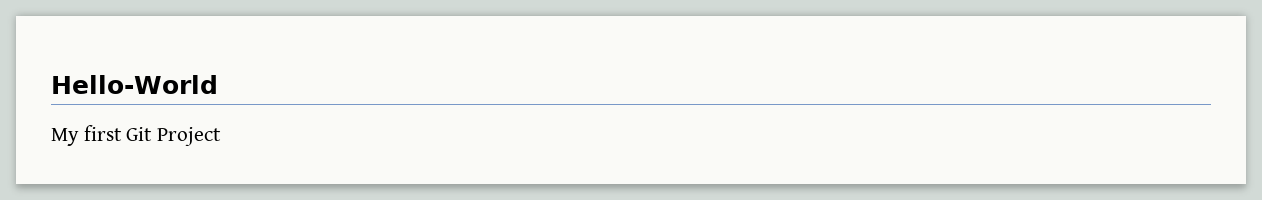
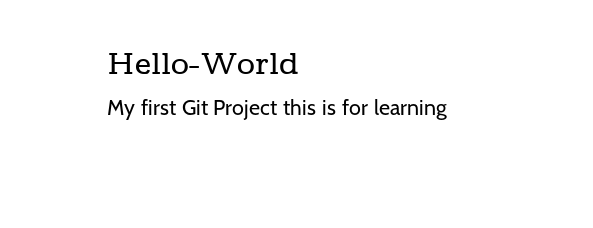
- My first Git Project
+ My first Git Project this is for learning

